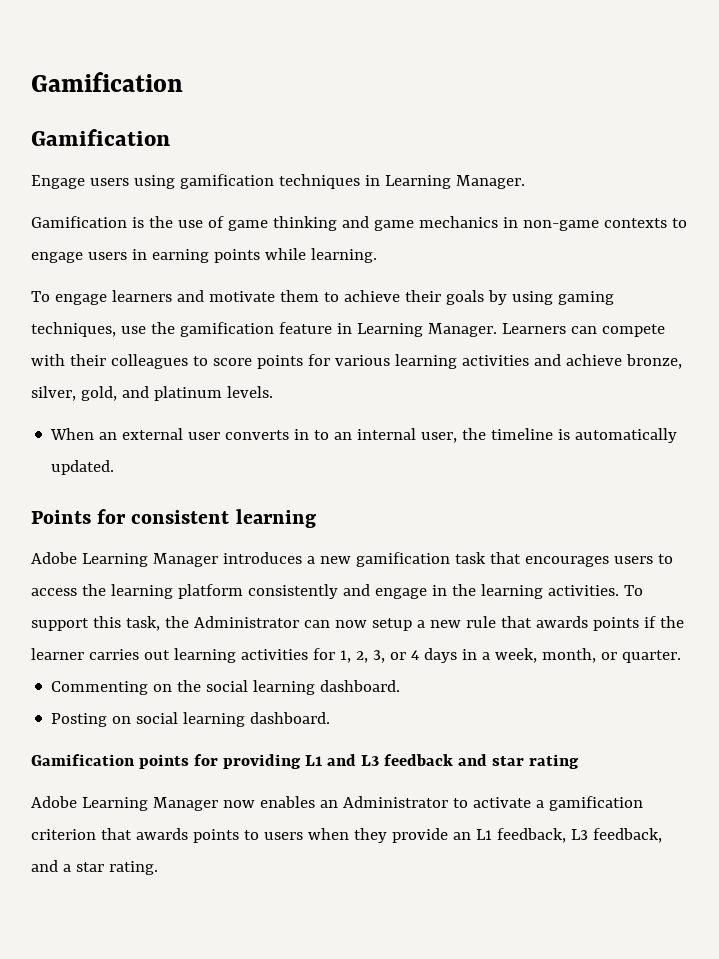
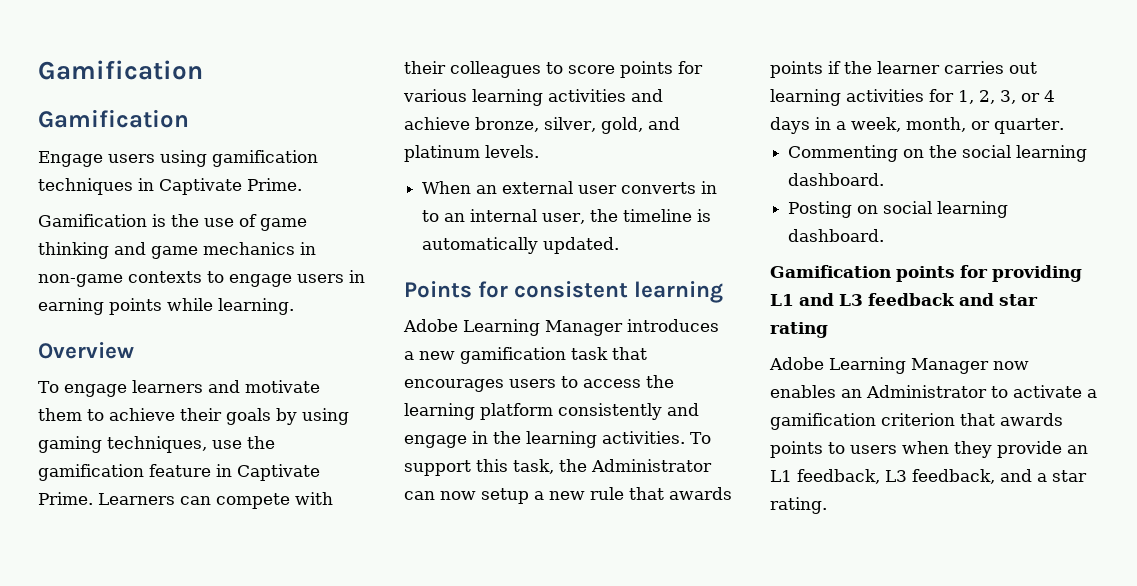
- Engage users using gamification techniques in Learning Manager.
+ Engage users using gamification techniques in Captivate Prime.
+ Overview
- To engage learners and motivate them to achieve their goals by using gaming techniques, use the gamification feature in Learning Manager.
+ To engage learners and motivate them to achieve their goals by using gaming techniques, use the gamification feature in Captivate Prime.

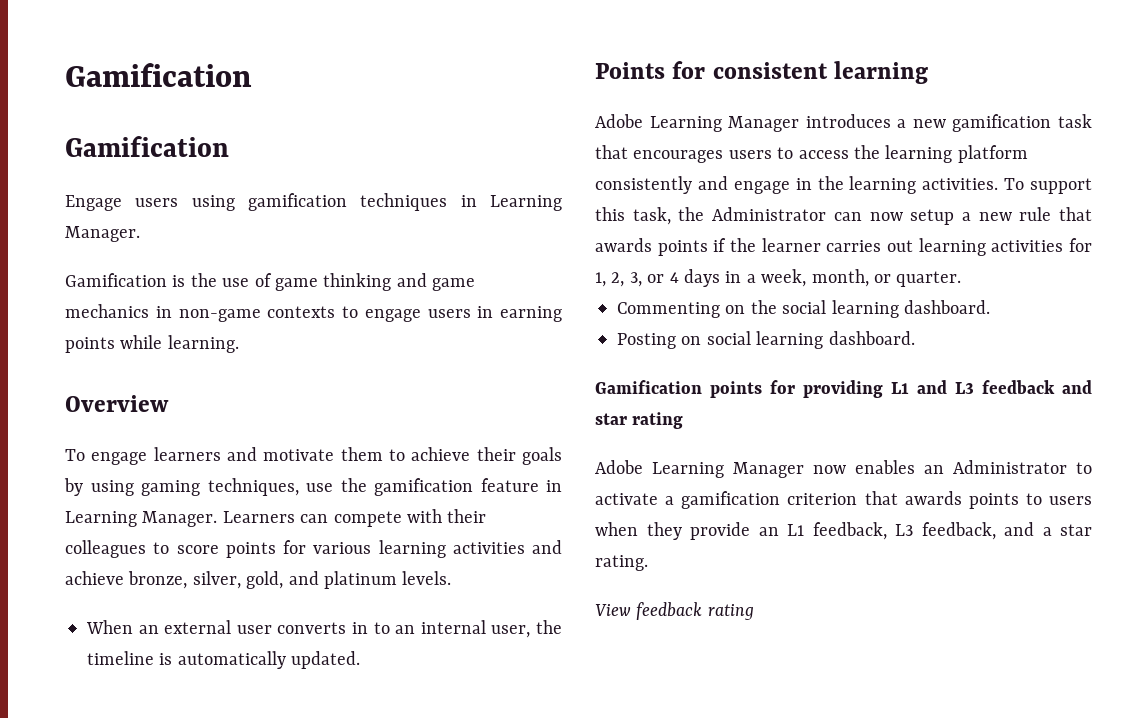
- Engage users using gamification techniques in Captivate Prime.
+ Engage users using gamification techniques in Learning Manager.
- To engage learners and motivate them to achieve their goals by using gaming techniques, use the gamification feature in Captivate Prime.
+ To engage learners and motivate them to achieve their goals by using gaming techniques, use the gamification feature in Learning Manager.
+ View feedback rating

